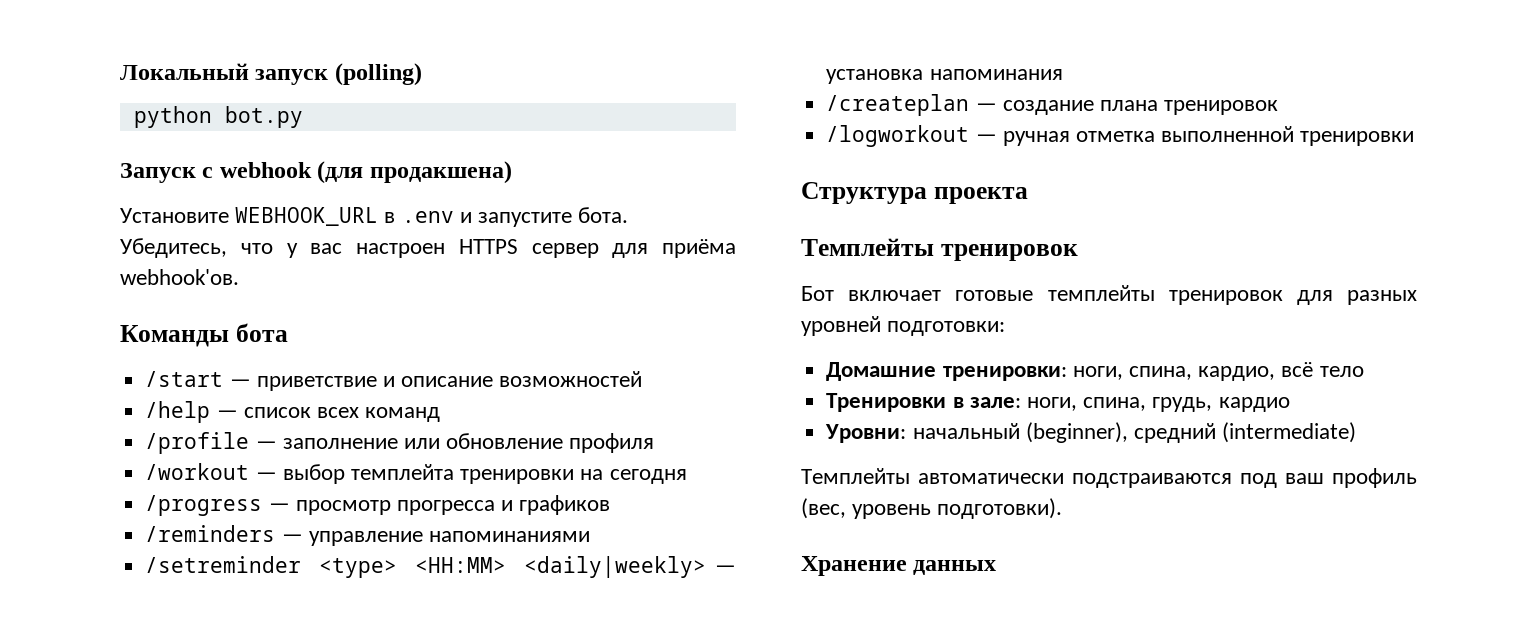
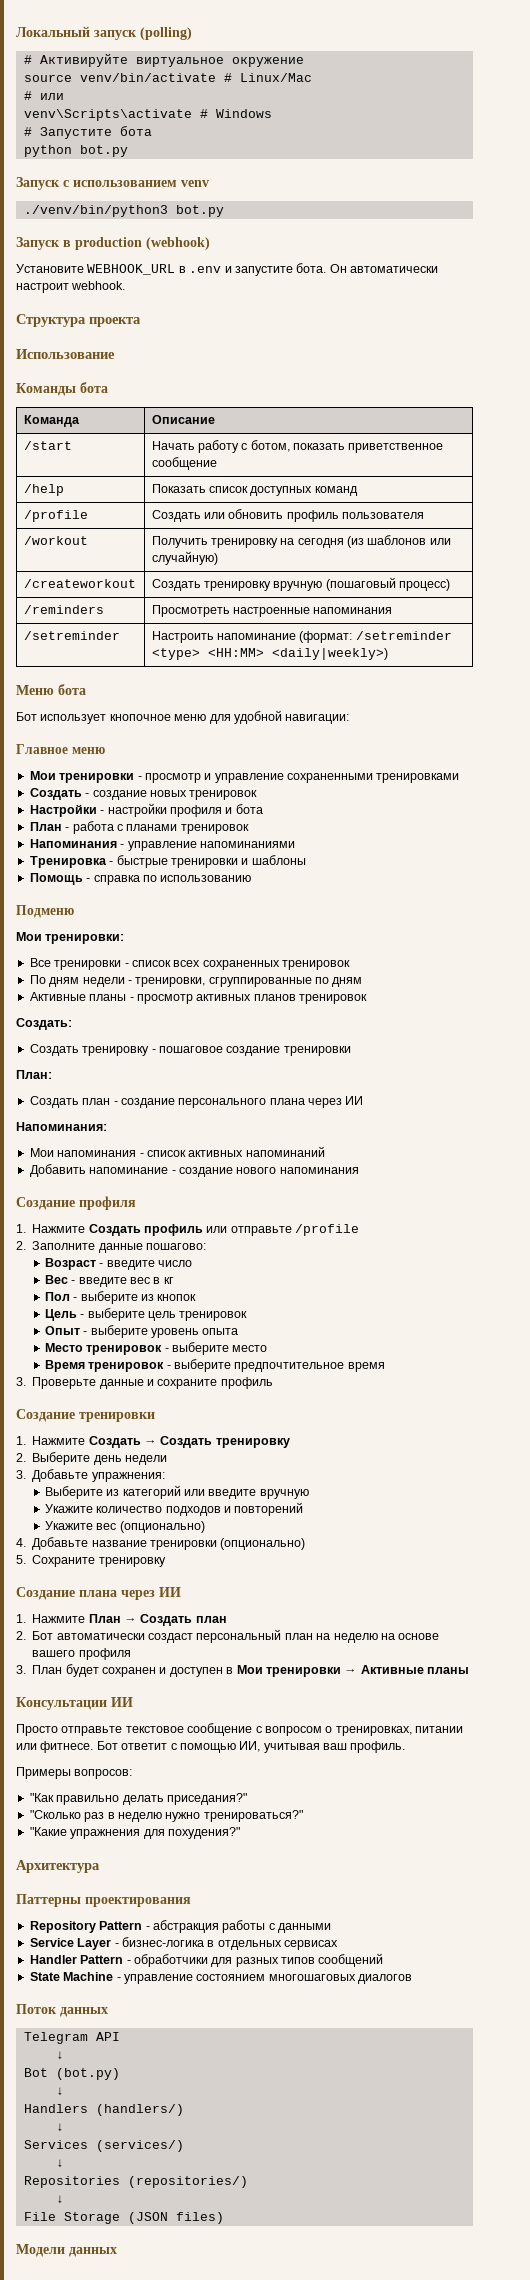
+ # Активируйте виртуальное окружение
+ source venv/bin/activate # Linux/Mac
+ # или
+ venv\Scripts\activate # Windows
+ # Запустите бота
  python bot.py
- Запуск с webhook (для продакшена)
+ Запуск с использованием venv
+ ./venv/bin/python3 bot.py
+ Запуск в production (webhook)
- Убедитесь, что у вас настроен HTTPS сервер для приёма webhook'ов.
+ Он автоматически настроит webhook.
+ Структура проекта
+ Использование
  Команды бота
- /start — приветствие и описание возможностей
- /help — список всех команд
- /profile — заполнение или обновление профиля
- /workout — выбор темплейта тренировки на сегодня
- /progress — просмотр прогресса и графиков
- /reminders — управление напоминаниями
- /setreminder <type> <HH:MM> <daily|weekly> — установка напоминания
- /createplan — создание плана тренировок
- /logworkout — ручная отметка выполненной тренировки
- Структура проекта
- Темплейты тренировок
- Бот включает готовые темплейты тренировок для разных уровней подготовки:
- Домашние тренировки: ноги, спина, кардио, всё тело
- Тренировки в зале: ноги, спина, грудь, кардио
- Уровни: начальный (beginner), средний (intermediate)
- Темплейты автоматически подстраиваются под ваш профиль (вес, уровень подготовки).
- Хранение данных
+ Команда | Описание
+ /start | Начать работу с ботом, показать приветственное сообщение
+ /help | Показать список доступных команд
+ /profile | Создать или обновить профиль пользователя
+ /workout | Получить тренировку на сегодня (из шаблонов или случайную)
+ /createworkout | Создать тренировку вручную (пошаговый процесс)
+ /reminders | Просмотреть настроенные напоминания
+ /setreminder | Настроить напоминание (формат: /setreminder <type> <HH:MM> <daily|weekly>)
+ Меню бота
+ Бот использует кнопочное меню для удобной навигации:
+ Главное меню
+ Мои тренировки - просмотр и управление сохраненными тренировками
+ Создать - создание новых тренировок
+ Настройки - настройки профиля и бота
+ План - работа с планами тренировок
+ Напоминания - управление напоминаниями
+ Тренировка - быстрые тренировки и шаблоны
+ Помощь - справка по использованию
+ Подменю
+ Мои тренировки:
+ Все тренировки - список всех сохраненных тренировок
+ По дням недели - тренировки, сгруппированные по дням
+ Активные планы - просмотр активных планов тренировок
+ Создать:
+ Создать тренировку - пошаговое создание тренировки
+ План:
+ Создать план - создание персонального плана через ИИ
+ Напоминания:
+ Мои напоминания - список активных напоминаний
+ Добавить напоминание - создание нового напоминания
+ Создание профиля
+ 1. Нажмите Создать профиль или отправьте /profile
+ 2. Заполните данные пошагово:
+ Возраст - введите число
+ Вес - введите вес в кг
+ Пол - выберите из кнопок
+ Цель - выберите цель тренировок
+ Опыт - выберите уровень опыта
+ Место тренировок - выберите место
+ Время тренировок - выберите предпочтительное время
+ 3. Проверьте данные и сохраните профиль
+ Создание тренировки
+ 1. Нажмите Создать → Создать тренировку
+ 2. Выберите день недели
+ 3. Добавьте упражнения:
+ Выберите из категорий или введите вручную
+ Укажите количество подходов и повторений
+ Укажите вес (опционально)
+ 4. Добавьте название тренировки (опционально)
+ 5. Сохраните тренировку
+ Создание плана через ИИ
+ 1. Нажмите План → Создать план
+ 2. Бот автоматически создаст персональный план на неделю на основе вашего профиля
+ 3. План будет сохранен и доступен в Мои тренировки → Активные планы
+ Консультации ИИ
+ Просто отправьте текстовое сообщение с вопросом о тренировках, питании или фитнесе. Бот ответит с помощью ИИ, учитывая ваш профиль.
+ Примеры вопросов:
+ "Как правильно делать приседания?"
+ "Сколько раз в неделю нужно тренироваться?"
+ "Какие упражнения для похудения?"
+ Архитектура
+ Паттерны проектирования
+ Repository Pattern - абстракция работы с данными
+ Service Layer - бизнес-логика в отдельных сервисах
+ Handler Pattern - обработчики для разных типов сообщений
+ State Machine - управление состоянием многошаговых диалогов
+ Поток данных
+ Telegram API
+ ↓
+ Bot (bot.py)
+ ↓
+ Handlers (handlers/)
+ ↓
+ Services (services/)
+ ↓
+ Repositories (repositories/)
+ ↓
+ File Storage (JSON files)
+ Модели данных

